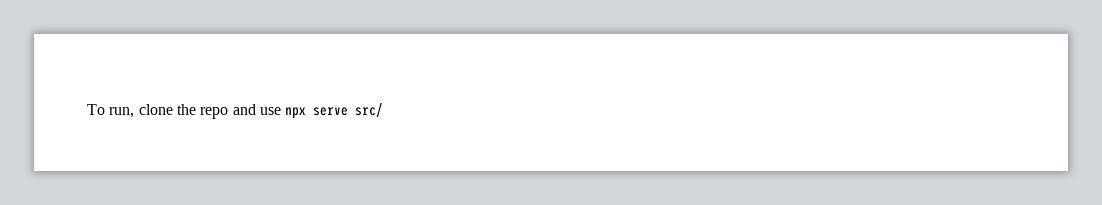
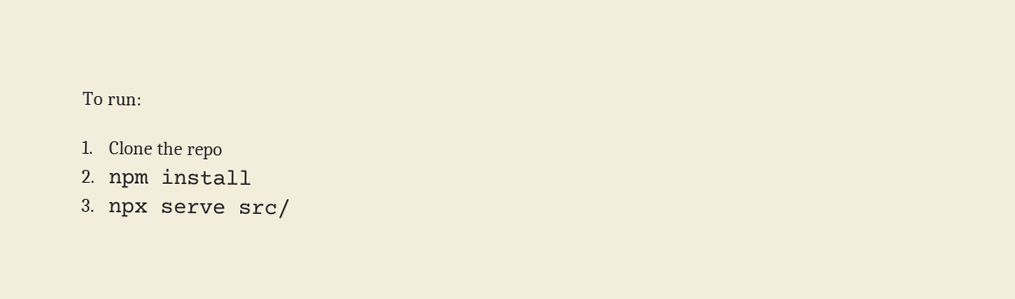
- To run, clone the repo and use npx serve src/
+ To run:
+ 1. Clone the repo
+ 2. npm install
+ 3. npx serve src/

